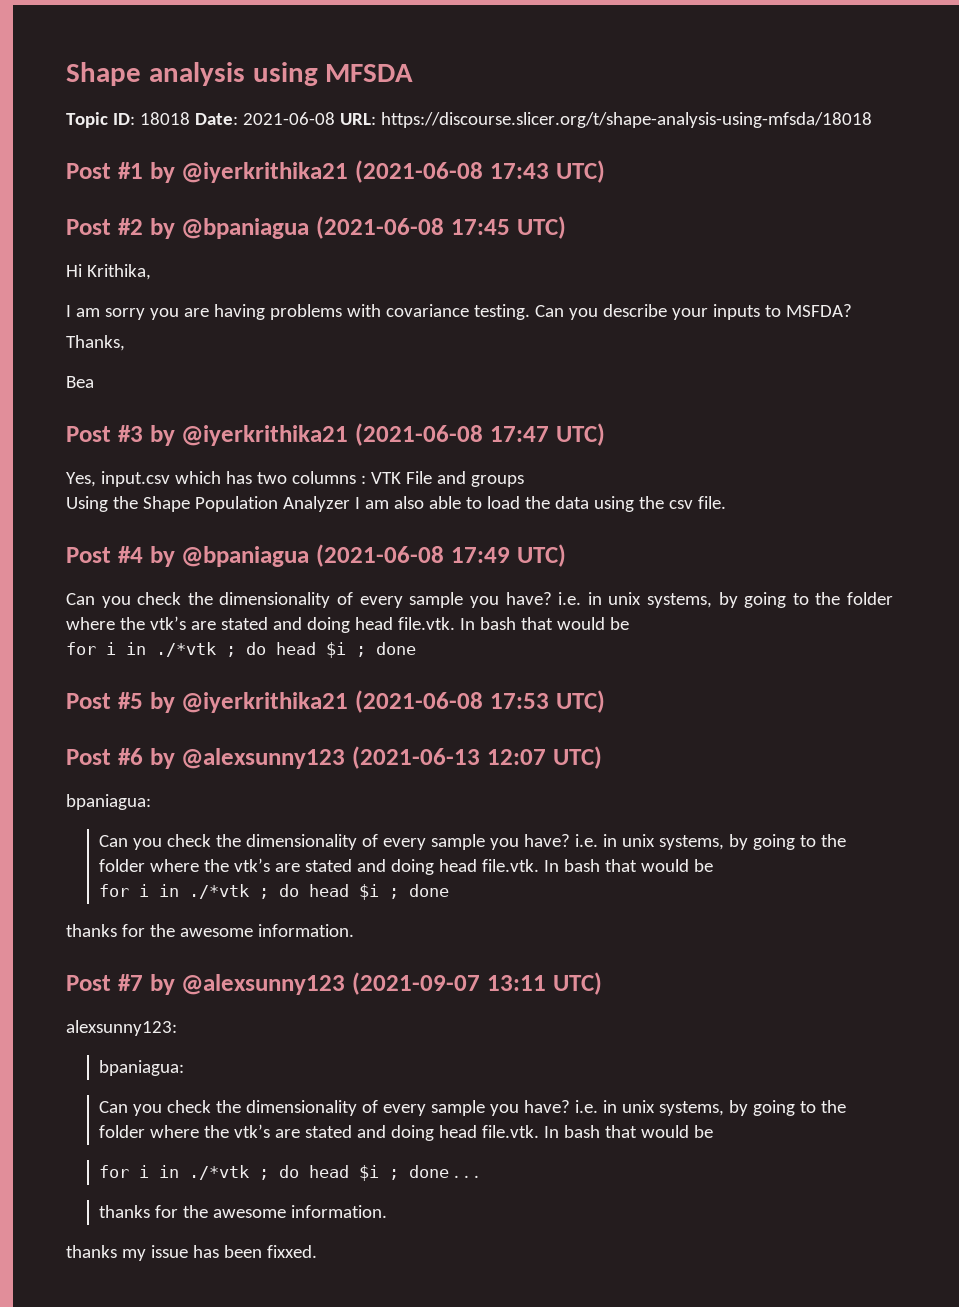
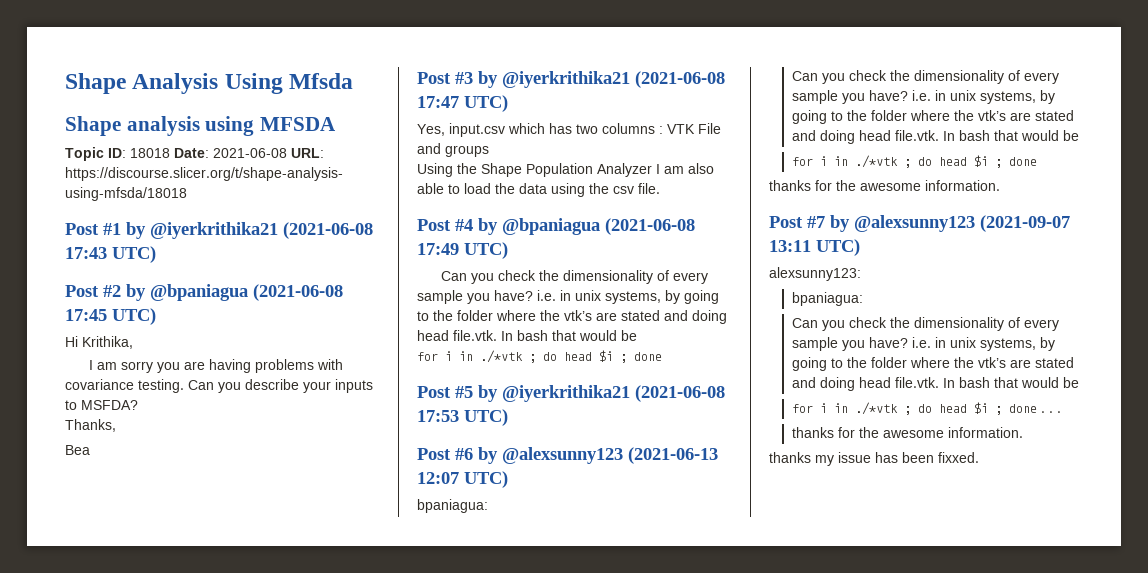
+ Shape Analysis Using Mfsda

